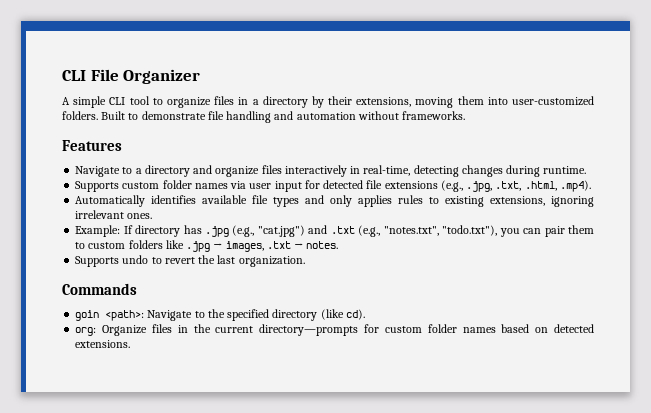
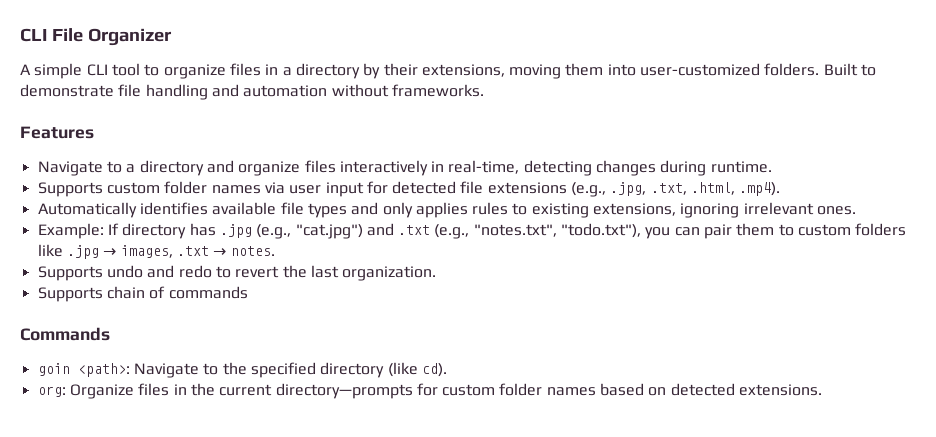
- Supports undo to revert the last organization.
+ Supports undo and redo to revert the last organization.
+ Supports chain of commands

